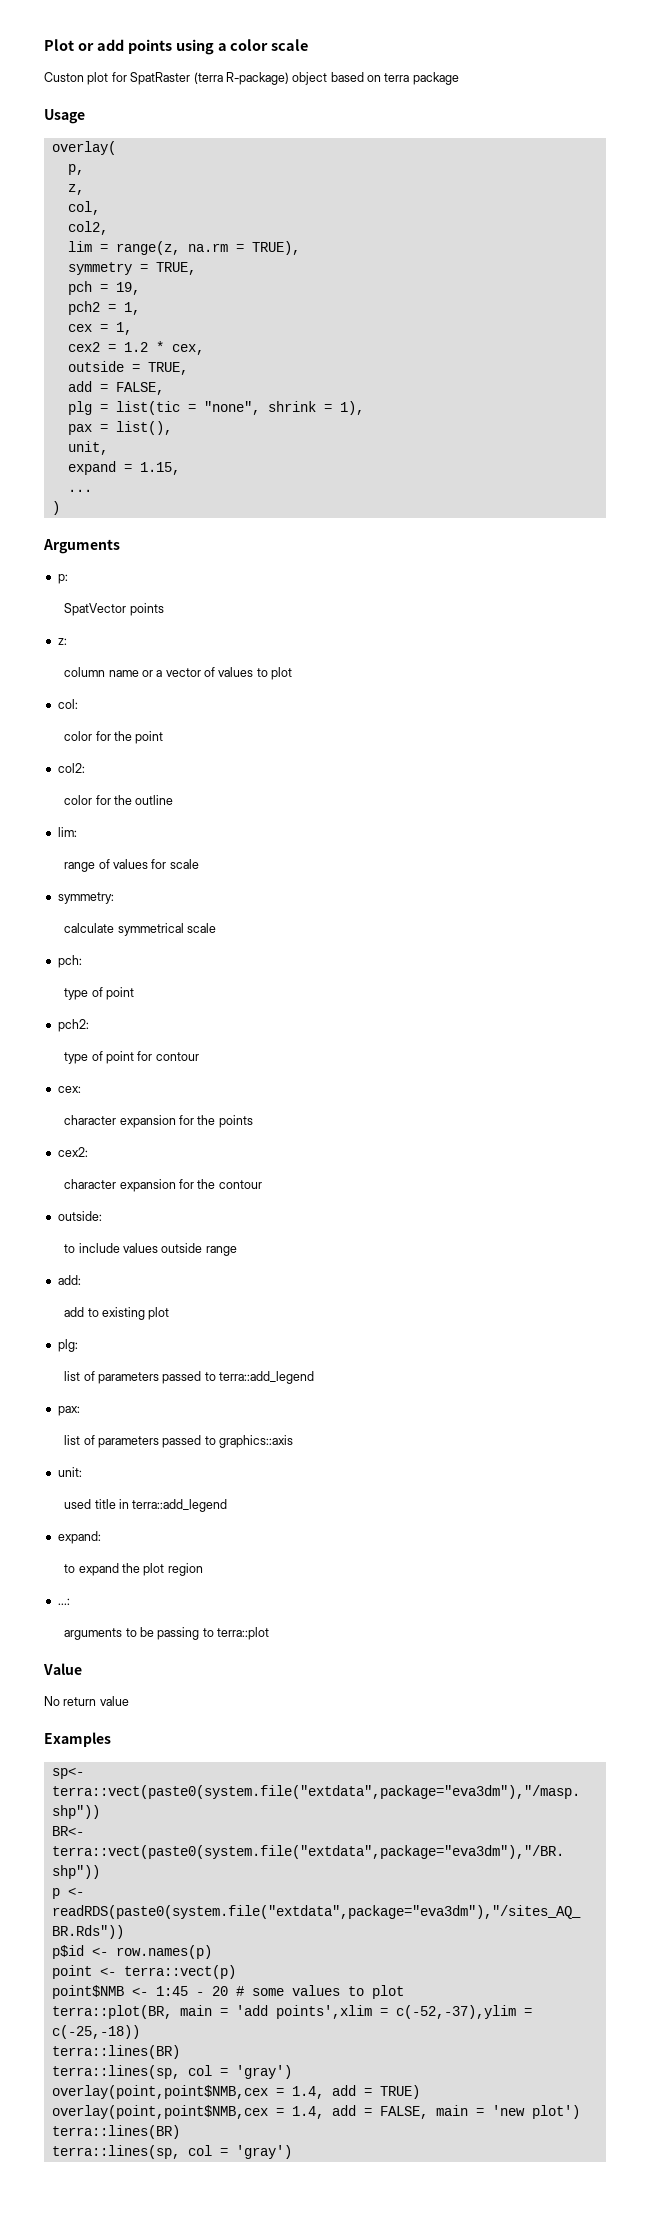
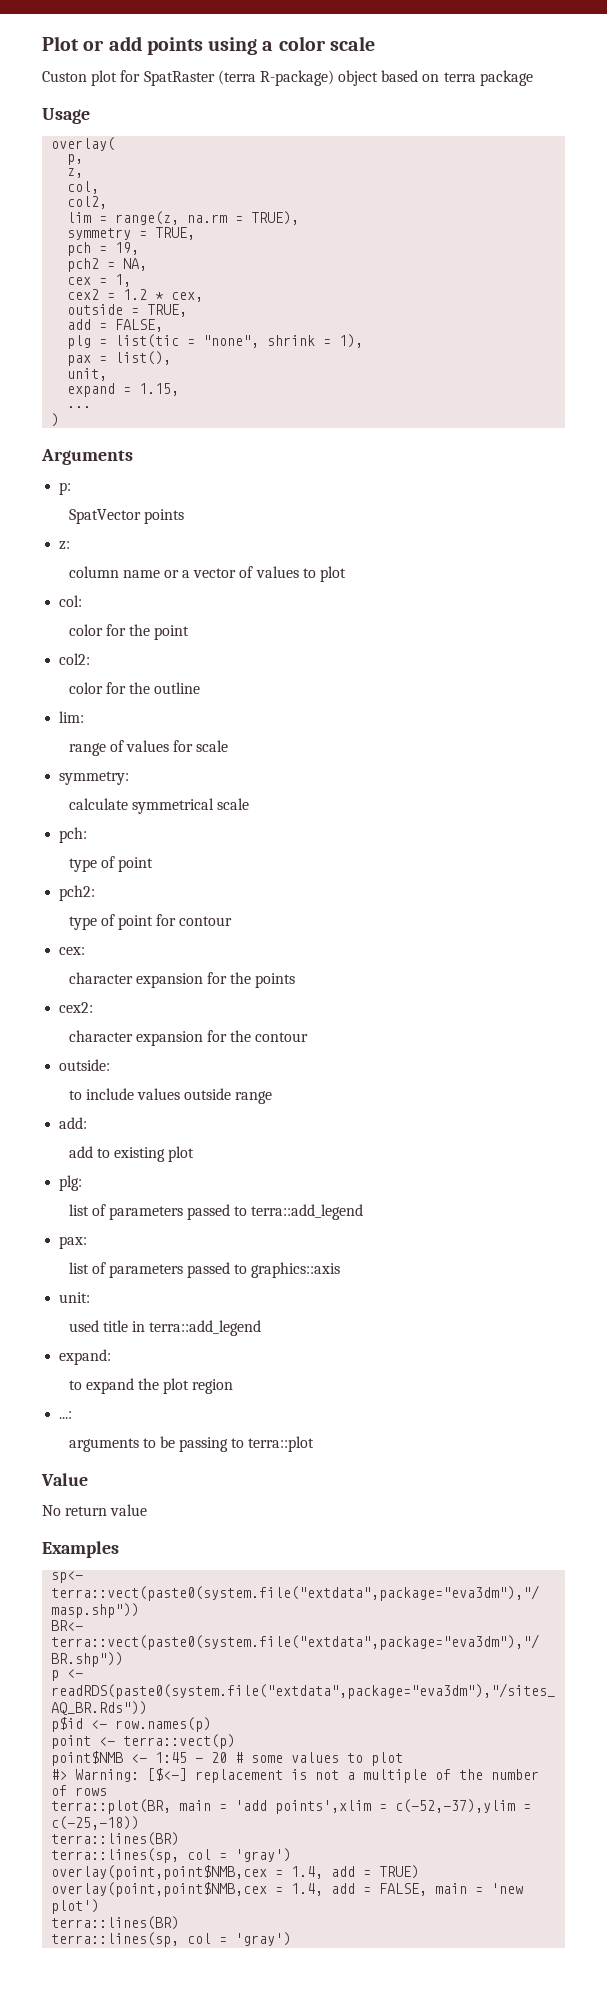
- pch2 = 1,
+ pch2 = NA,
+ #> Warning: [$<-] replacement is not a multiple of the number of rows

